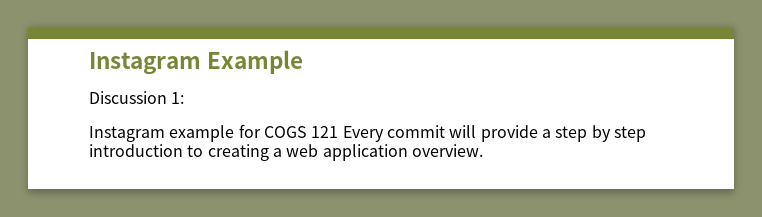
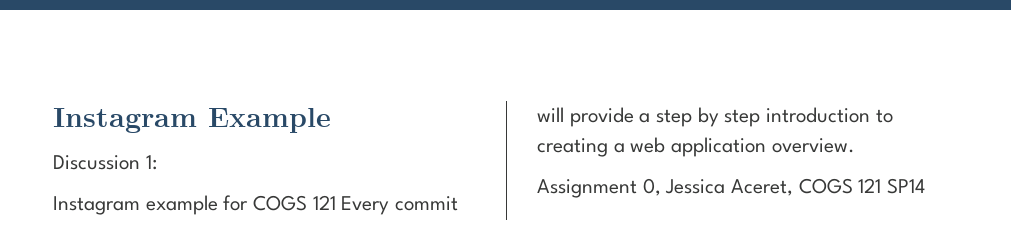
+ Assignment 0, Jessica Aceret, COGS 121 SP14

